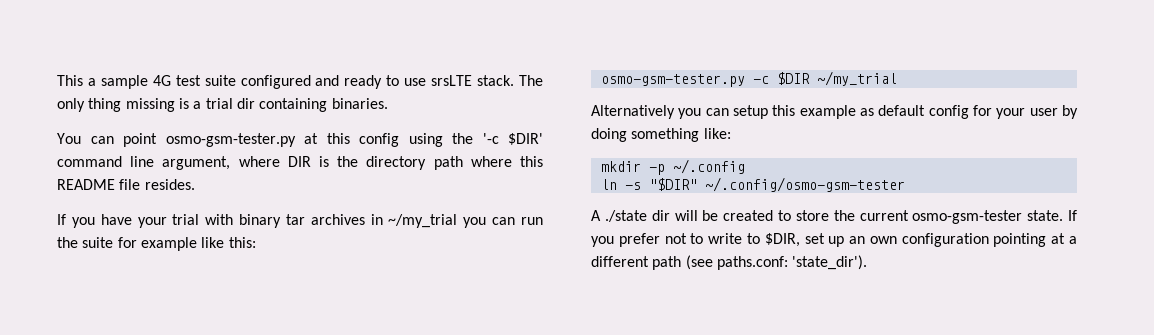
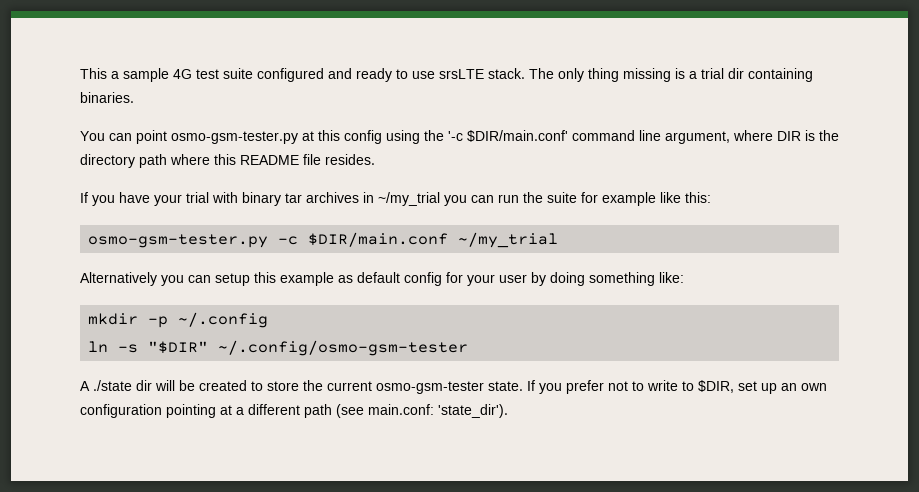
- You can point osmo-gsm-tester.py at this config using the '-c $DIR' command line argument, where DIR is the directory path where this README file resides.
+ You can point osmo-gsm-tester.py at this config using the '-c $DIR/main.conf' command line argument, where DIR is the directory path where this README file resides.
- osmo-gsm-tester.py -c $DIR ~/my_trial
+ osmo-gsm-tester.py -c $DIR/main.conf ~/my_trial
- If you prefer not to write to $DIR, set up an own configuration pointing at a different path (see paths.conf: 'state_dir').
+ If you prefer not to write to $DIR, set up an own configuration pointing at a different path (see main.conf: 'state_dir').

